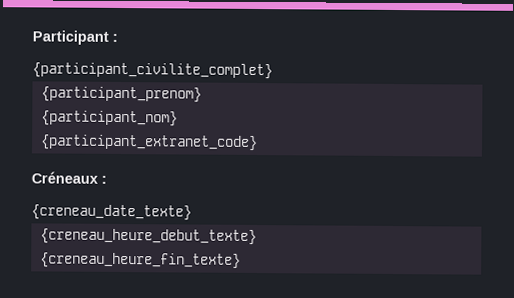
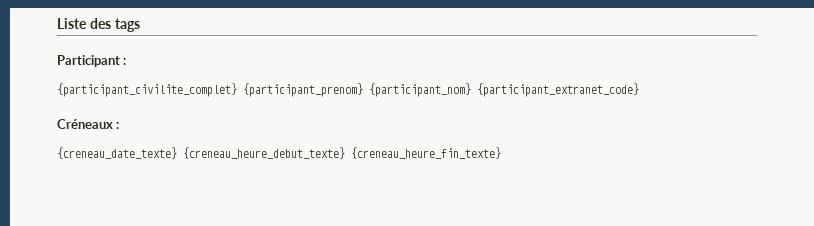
+ Liste des tags
- {participant_civilite_complet}
- {participant_prenom}
- {participant_nom}
- {participant_extranet_code}
+ {participant_civilite_complet} {participant_prenom} {participant_nom} {participant_extranet_code}
- {creneau_date_texte}
- {creneau_heure_debut_texte}
- {creneau_heure_fin_texte}
+ {creneau_date_texte} {creneau_heure_debut_texte} {creneau_heure_fin_texte}

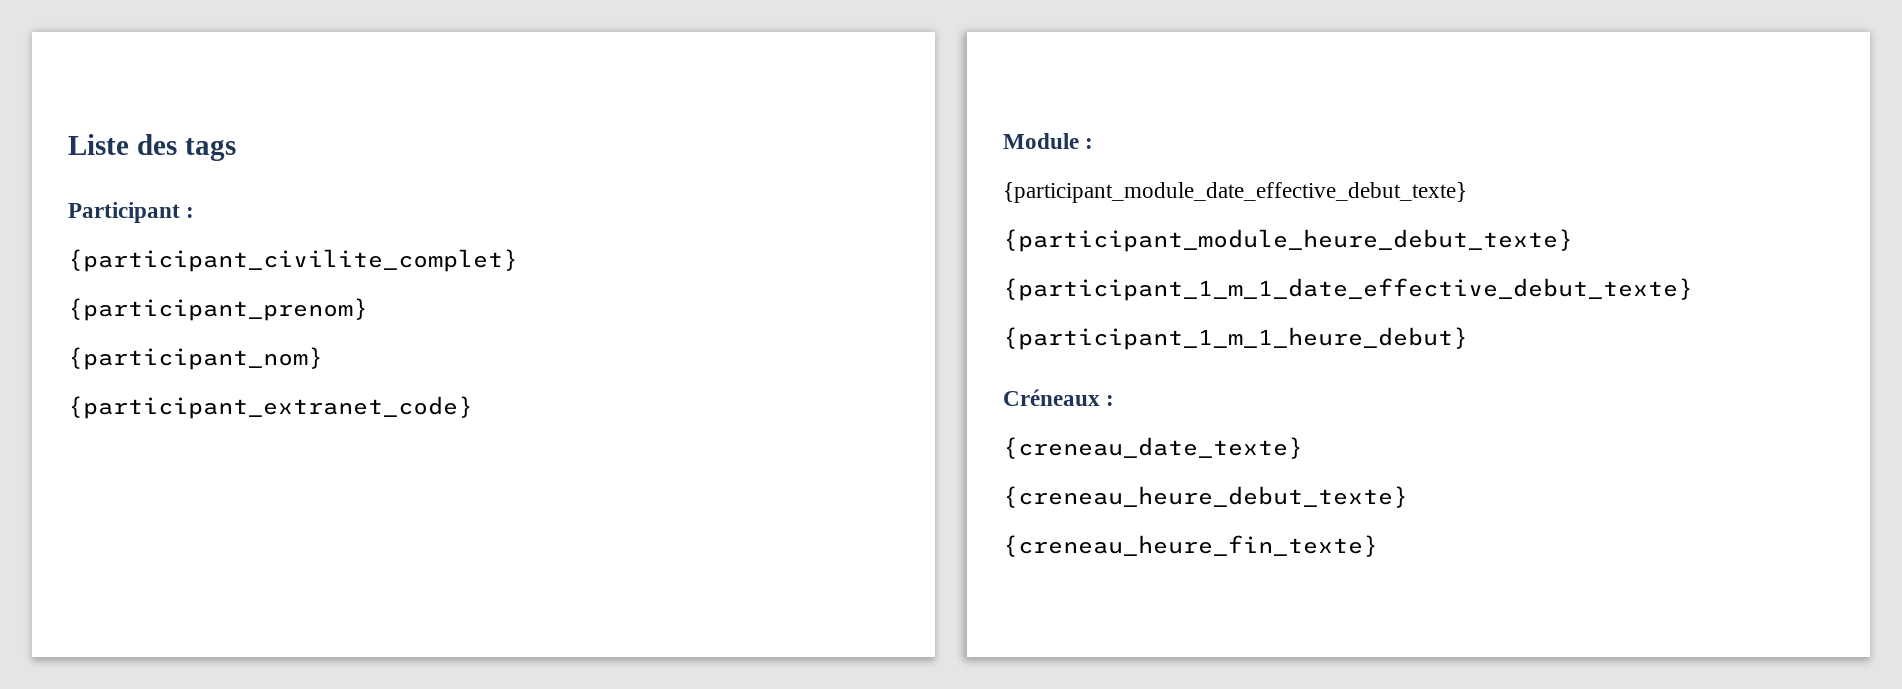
- {participant_civilite_complet} {participant_prenom} {participant_nom} {participant_extranet_code}
+ {participant_civilite_complet}
+ {participant_prenom}
+ {participant_nom}
+ {participant_extranet_code}
+ Module :
+ {participant_module_date_effective_debut_texte}
+ {participant_module_heure_debut_texte}
+ {participant_1_m_1_date_effective_debut_texte}
+ {participant_1_m_1_heure_debut}
- {creneau_date_texte} {creneau_heure_debut_texte} {creneau_heure_fin_texte}
+ {creneau_date_texte}
+ {creneau_heure_debut_texte}
+ {creneau_heure_fin_texte}

